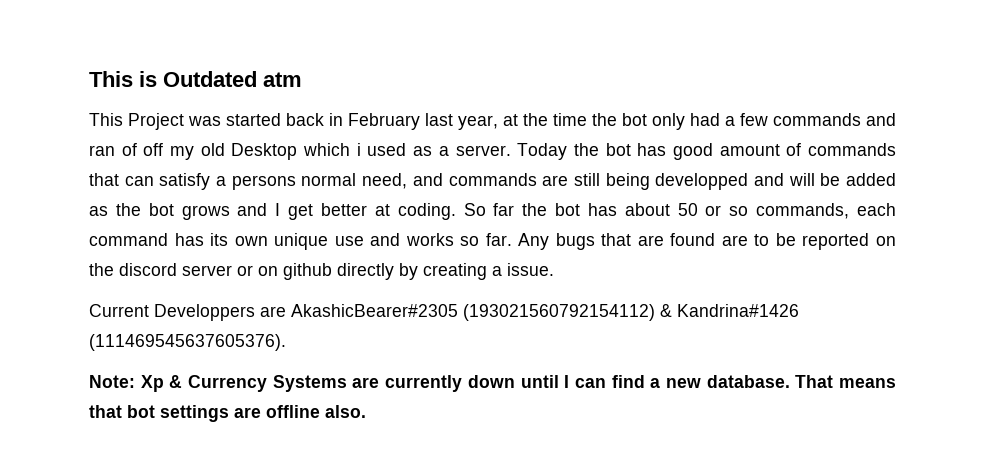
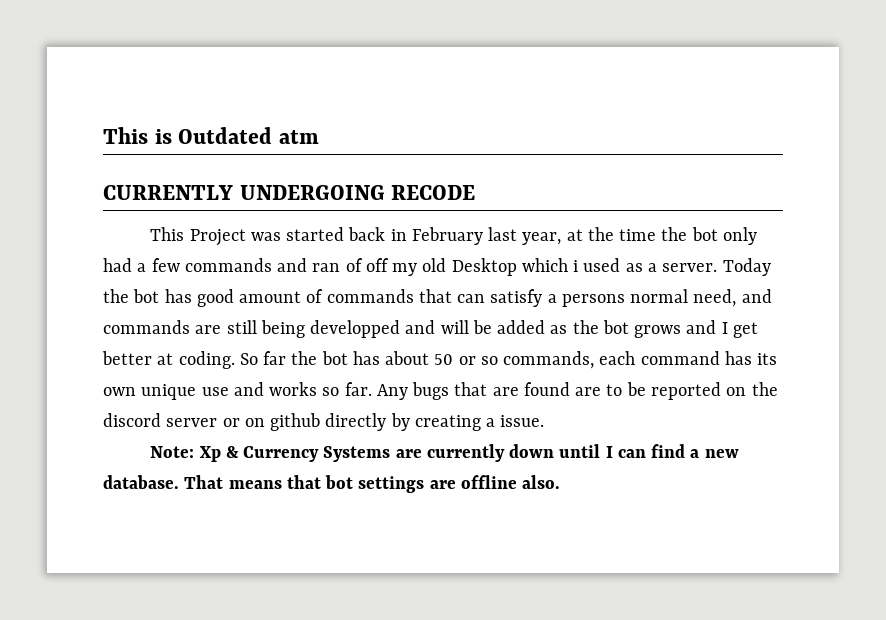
+ CURRENTLY UNDERGOING RECODE
- Current Developpers are AkashicBearer#2305 (193021560792154112) & Kandrina#1426 (111469545637605376).

